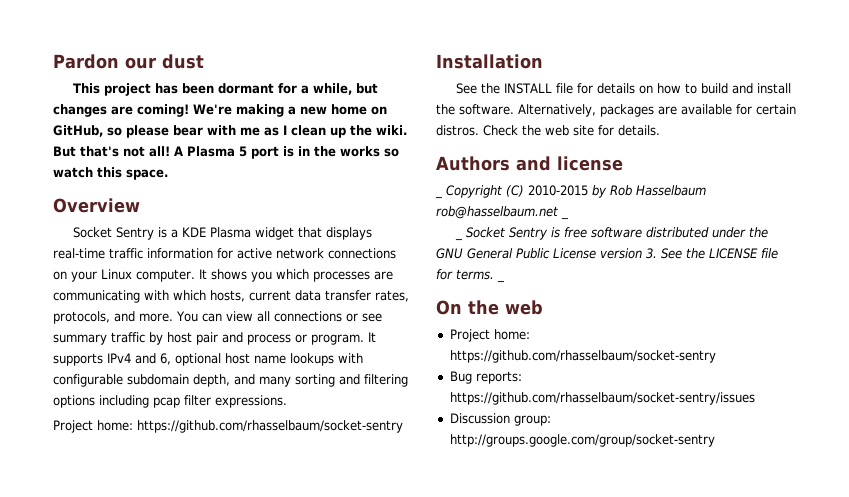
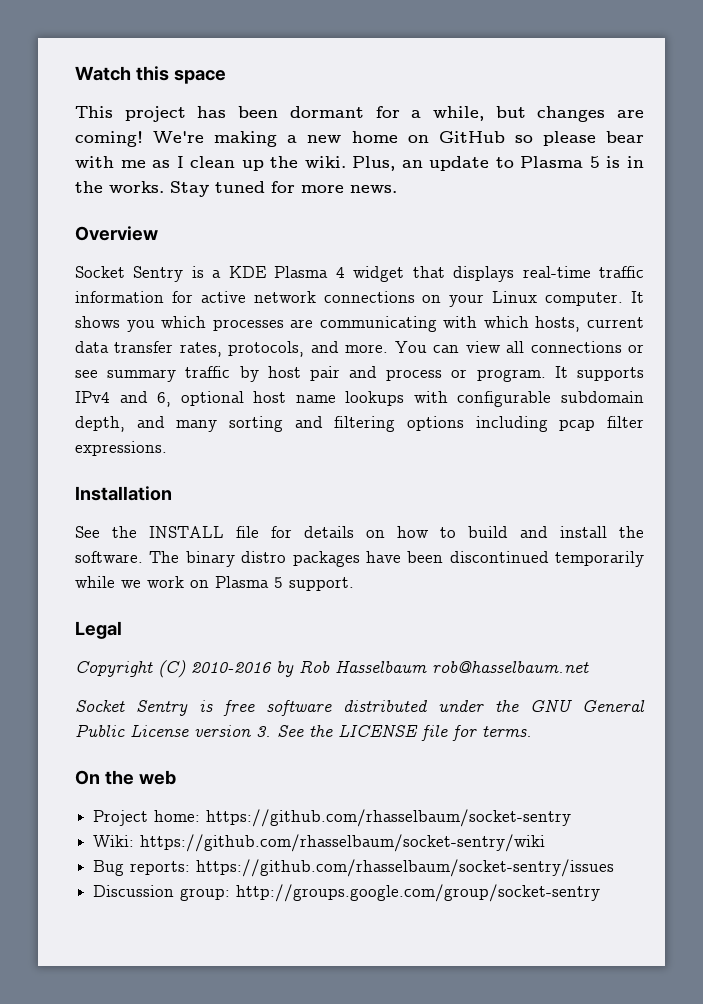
- Pardon our dust
+ Watch this space
- We're making a new home on GitHub, so please bear with me as I clean up the wiki.
+ We're making a new home on GitHub so please bear with me as I clean up the wiki.
- But that's not all! A Plasma 5 port is in the works so watch this space.
+ Plus, an update to Plasma 5 is in the works. Stay tuned for more news.
- Socket Sentry is a KDE Plasma widget that displays real-time traffic information for active network connections on your Linux computer.
+ Socket Sentry is a KDE Plasma 4 widget that displays real-time traffic information for active network connections on your Linux computer.
  It supports IPv4 and 6, optional host name lookups with configurable subdomain depth, and many sorting and filtering options including pcap filter expressions.
- Project home: https://github.com/rhasselbaum/socket-sentry
- Alternatively, packages are available for certain distros. Check the web site for details.
- Authors and license
- _ Copyright (C) 2010-2015 by Rob Hasselbaum rob@hasselbaum.net _
- _ Socket Sentry is free software distributed under the GNU General Public License version 3. See the LICENSE file for terms. _
+ The binary distro packages have been discontinued temporarily while we work on Plasma 5 support.
+ Legal
+ Copyright (C) 2010-2016 by Rob Hasselbaum rob@hasselbaum.net
+ Socket Sentry is free software distributed under the GNU General Public License version 3. See the LICENSE file for terms.
+ Wiki: https://github.com/rhasselbaum/socket-sentry/wiki

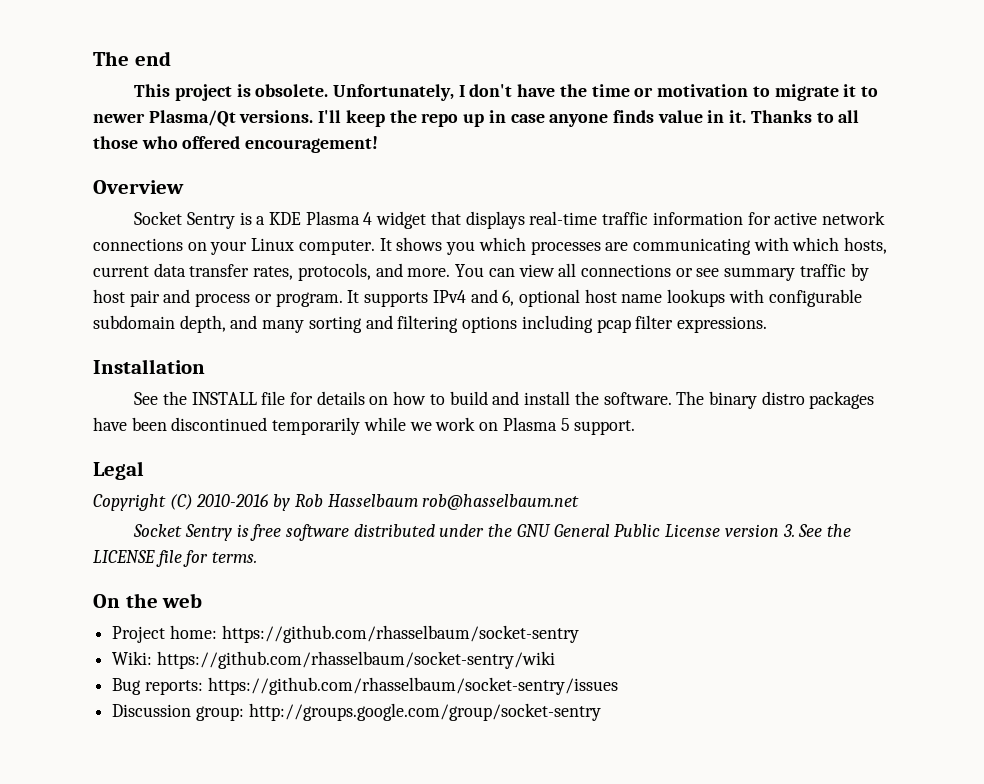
- Watch this space
+ The end
- This project has been dormant for a while, but changes are coming! We're making a new home on GitHub so please bear with me as I clean up the wiki. Plus, an update to Plasma 5 is in the works. Stay tuned for more news.
+ This project is obsolete. Unfortunately, I don't have the time or motivation to migrate it to newer Plasma/Qt versions. I'll keep the repo up in case anyone finds value in it. Thanks to all those who offered encouragement!

